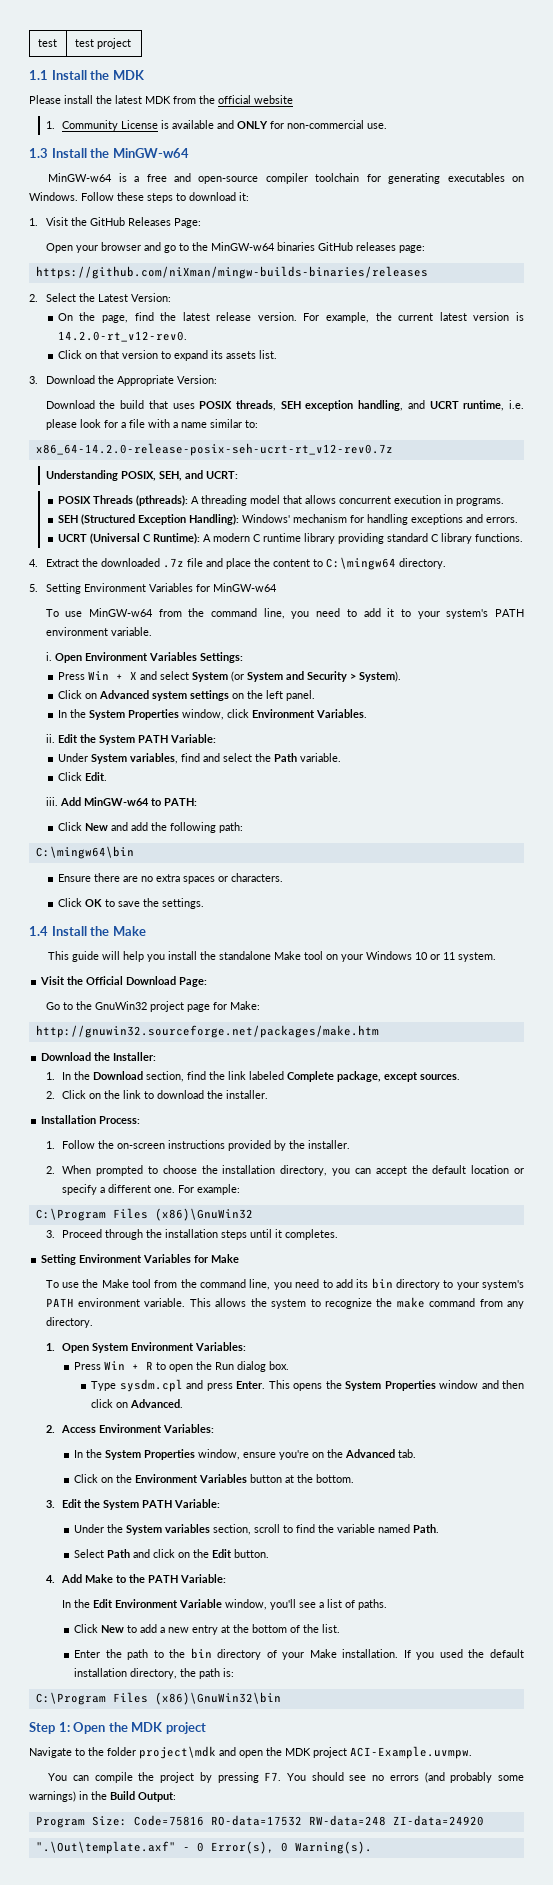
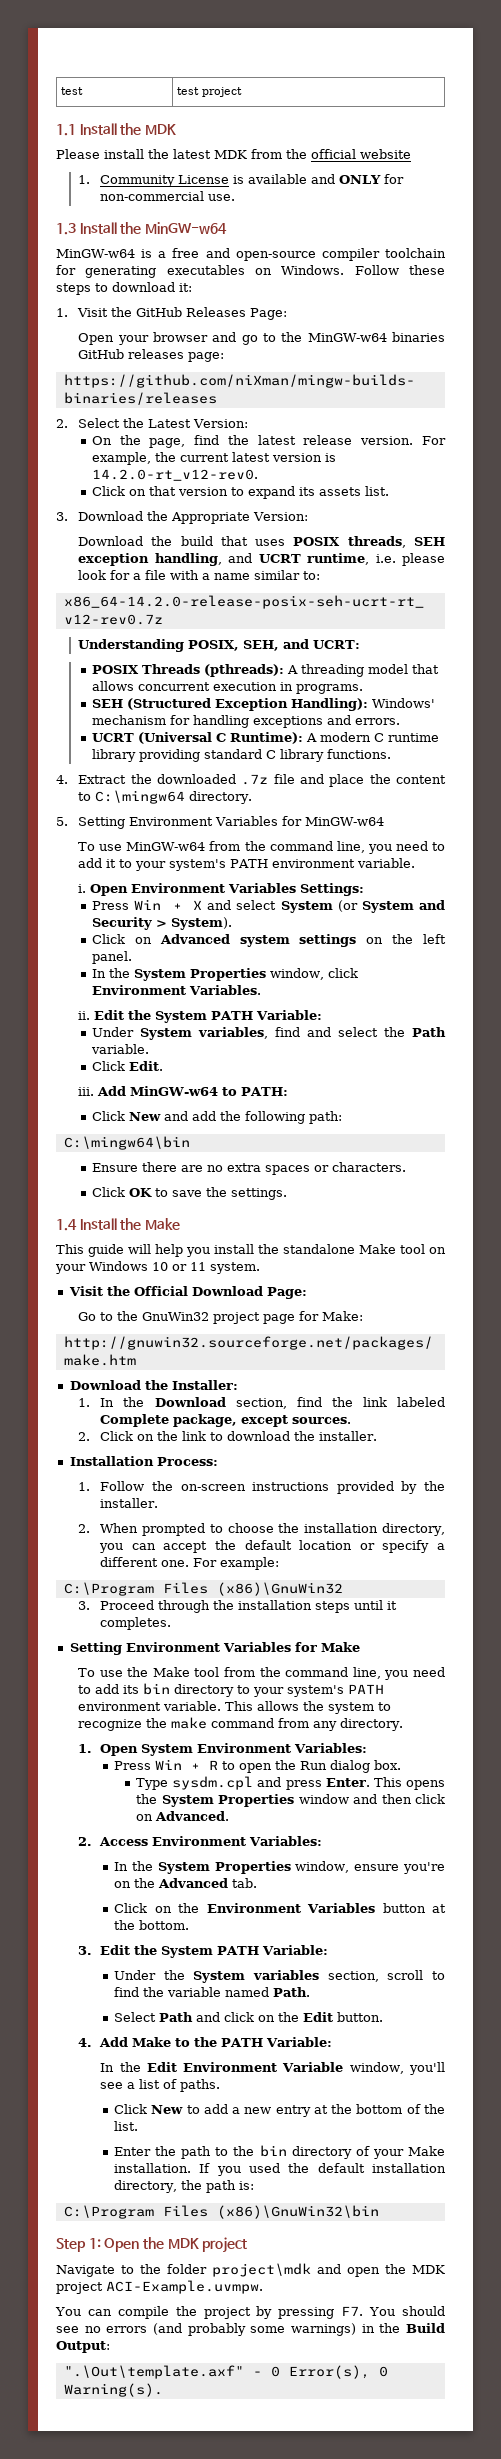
- Program Size: Code=75816 RO-data=17532 RW-data=248 ZI-data=24920

